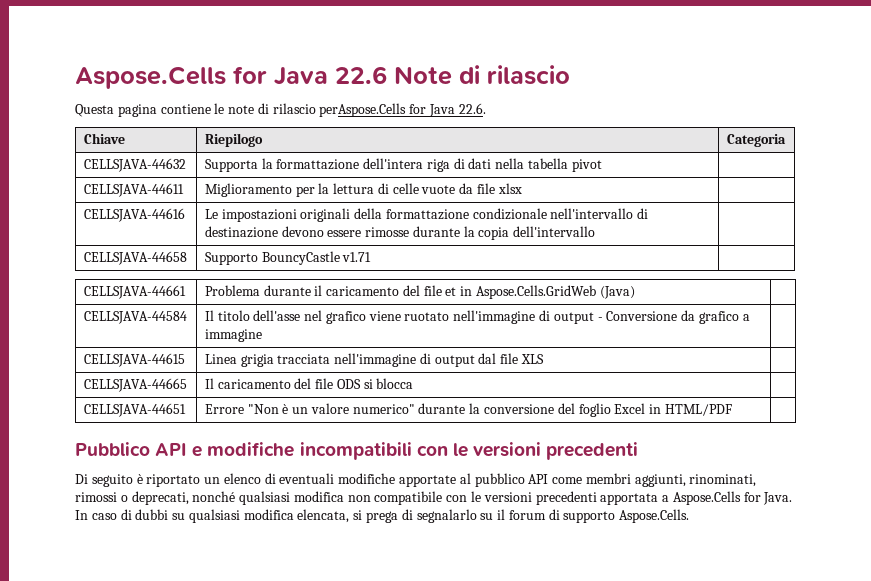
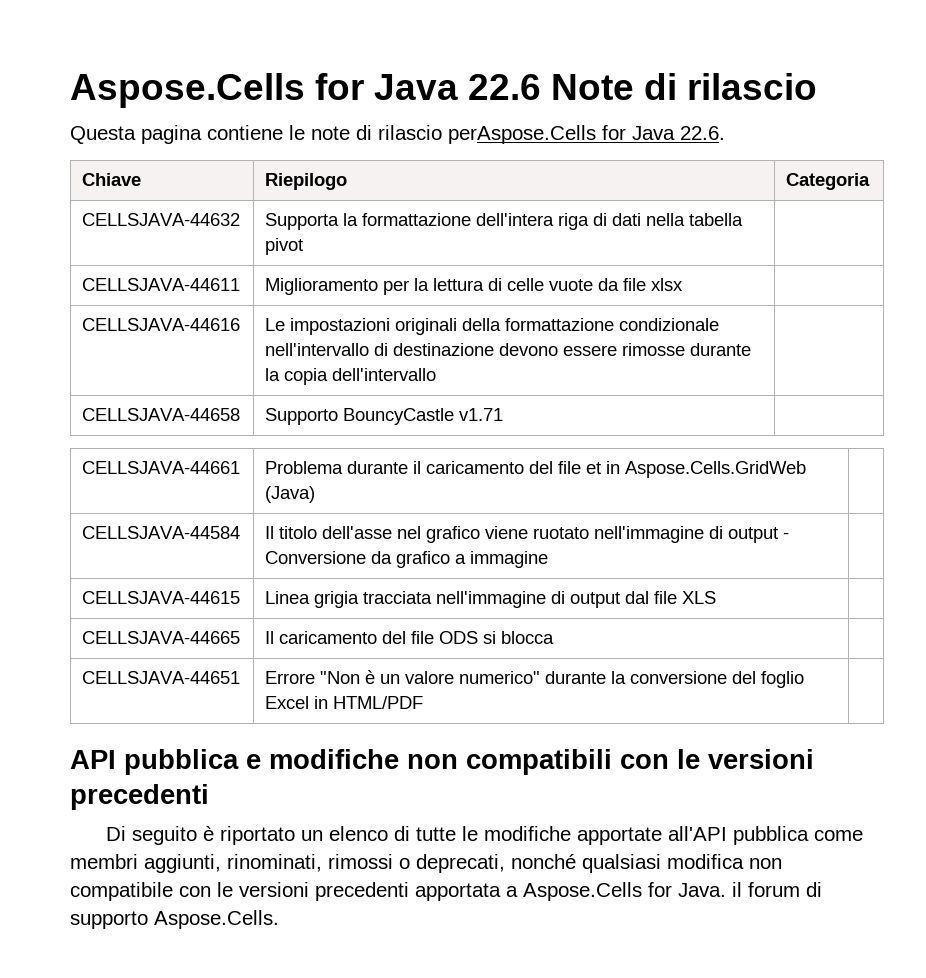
- Pubblico API e modifiche incompatibili con le versioni precedenti
+ API pubblica e modifiche non compatibili con le versioni precedenti
- Di seguito è riportato un elenco di eventuali modifiche apportate al pubblico API come membri aggiunti, rinominati, rimossi o deprecati, nonché qualsiasi modifica non compatibile con le versioni precedenti apportata a Aspose.Cells for Java. In caso di dubbi su qualsiasi modifica elencata, si prega di segnalarlo su il forum di supporto Aspose.Cells.
+ Di seguito è riportato un elenco di tutte le modifiche apportate all'API pubblica come membri aggiunti, rinominati, rimossi o deprecati, nonché qualsiasi modifica non compatibile con le versioni precedenti apportata a Aspose.Cells for Java. il forum di supporto Aspose.Cells.

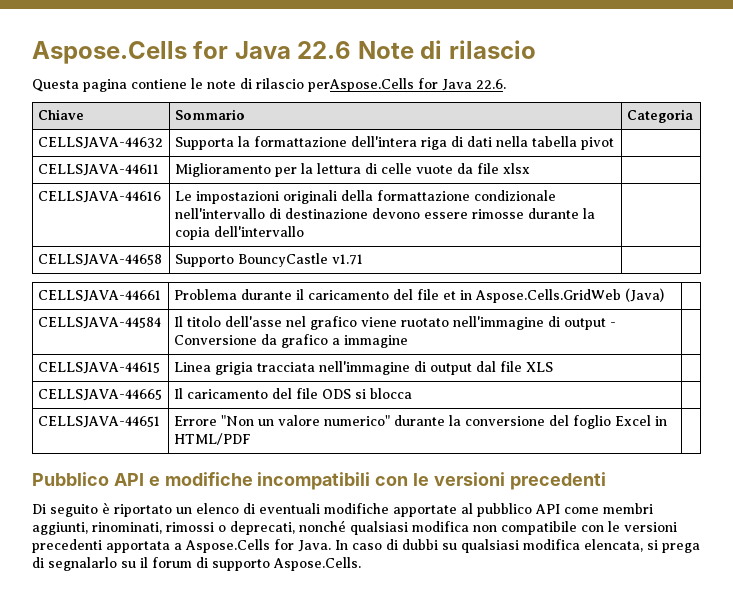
- Chiave | Riepilogo | Categoria
+ Chiave | Sommario | Categoria
- CELLSJAVA-44651 | Errore "Non è un valore numerico" durante la conversione del foglio Excel in HTML/PDF |
+ CELLSJAVA-44651 | Errore "Non un valore numerico" durante la conversione del foglio Excel in HTML/PDF |
- API pubblica e modifiche non compatibili con le versioni precedenti
+ Pubblico API e modifiche incompatibili con le versioni precedenti
- Di seguito è riportato un elenco di tutte le modifiche apportate all'API pubblica come membri aggiunti, rinominati, rimossi o deprecati, nonché qualsiasi modifica non compatibile con le versioni precedenti apportata a Aspose.Cells for Java. il forum di supporto Aspose.Cells.
+ Di seguito è riportato un elenco di eventuali modifiche apportate al pubblico API come membri aggiunti, rinominati, rimossi o deprecati, nonché qualsiasi modifica non compatibile con le versioni precedenti apportata a Aspose.Cells for Java. In caso di dubbi su qualsiasi modifica elencata, si prega di segnalarlo su il forum di supporto Aspose.Cells.

